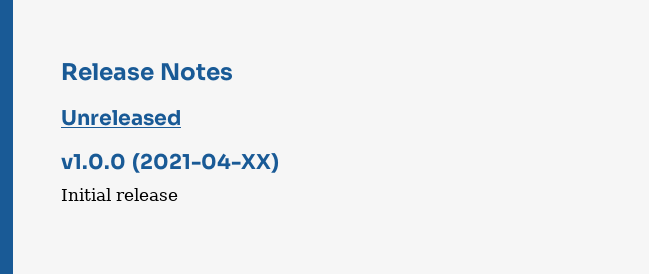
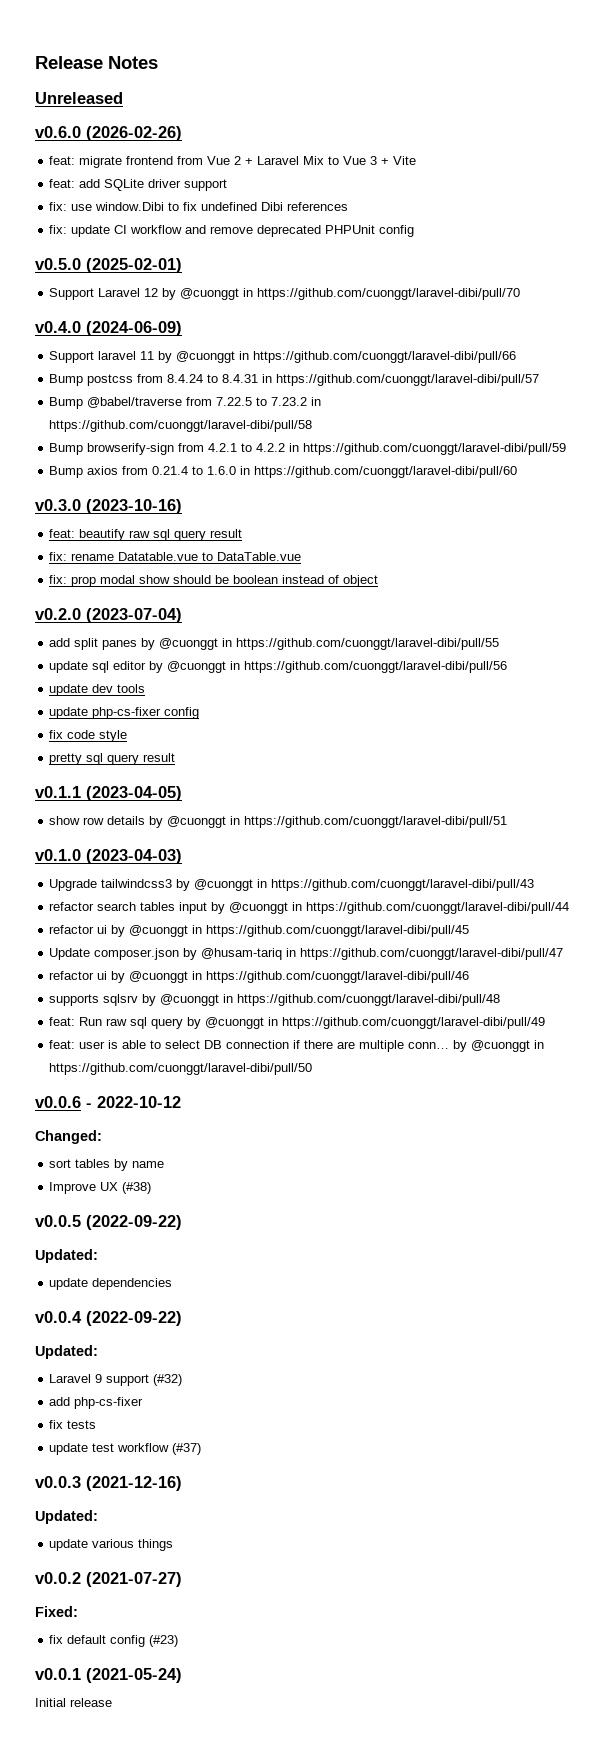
- v1.0.0 (2021-04-XX)
+ v0.6.0 (2026-02-26)
+ feat: migrate frontend from Vue 2 + Laravel Mix to Vue 3 + Vite
+ feat: add SQLite driver support
+ fix: use window.Dibi to fix undefined Dibi references
+ fix: update CI workflow and remove deprecated PHPUnit config
+ v0.5.0 (2025-02-01)
+ Support Laravel 12 by @cuonggt in https://github.com/cuonggt/laravel-dibi/pull/70
+ v0.4.0 (2024-06-09)
+ Support laravel 11 by @cuonggt in https://github.com/cuonggt/laravel-dibi/pull/66
+ Bump postcss from 8.4.24 to 8.4.31 in https://github.com/cuonggt/laravel-dibi/pull/57
+ Bump @babel/traverse from 7.22.5 to 7.23.2 in https://github.com/cuonggt/laravel-dibi/pull/58
+ Bump browserify-sign from 4.2.1 to 4.2.2 in https://github.com/cuonggt/laravel-dibi/pull/59
+ Bump axios from 0.21.4 to 1.6.0 in https://github.com/cuonggt/laravel-dibi/pull/60
+ v0.3.0 (2023-10-16)
+ feat: beautify raw sql query result
+ fix: rename Datatable.vue to DataTable.vue
+ fix: prop modal show should be boolean instead of object
+ v0.2.0 (2023-07-04)
+ add split panes by @cuonggt in https://github.com/cuonggt/laravel-dibi/pull/55
+ update sql editor by @cuonggt in https://github.com/cuonggt/laravel-dibi/pull/56
+ update dev tools
+ update php-cs-fixer config
+ fix code style
+ pretty sql query result
+ v0.1.1 (2023-04-05)
+ show row details by @cuonggt in https://github.com/cuonggt/laravel-dibi/pull/51
+ v0.1.0 (2023-04-03)
+ Upgrade tailwindcss3 by @cuonggt in https://github.com/cuonggt/laravel-dibi/pull/43
+ refactor search tables input by @cuonggt in https://github.com/cuonggt/laravel-dibi/pull/44
+ refactor ui by @cuonggt in https://github.com/cuonggt/laravel-dibi/pull/45
+ Update composer.json by @husam-tariq in https://github.com/cuonggt/laravel-dibi/pull/47
+ refactor ui by @cuonggt in https://github.com/cuonggt/laravel-dibi/pull/46
+ supports sqlsrv by @cuonggt in https://github.com/cuonggt/laravel-dibi/pull/48
+ feat: Run raw sql query by @cuonggt in https://github.com/cuonggt/laravel-dibi/pull/49
+ feat: user is able to select DB connection if there are multiple conn… by @cuonggt in https://github.com/cuonggt/laravel-dibi/pull/50
+ v0.0.6 - 2022-10-12
+ Changed:
+ sort tables by name
+ Improve UX (#38)
+ v0.0.5 (2022-09-22)
+ Updated:
+ update dependencies
+ v0.0.4 (2022-09-22)
+ Updated:
+ Laravel 9 support (#32)
+ add php-cs-fixer
+ fix tests
+ update test workflow (#37)
+ v0.0.3 (2021-12-16)
+ Updated:
+ update various things
+ v0.0.2 (2021-07-27)
+ Fixed:
+ fix default config (#23)
+ v0.0.1 (2021-05-24)

